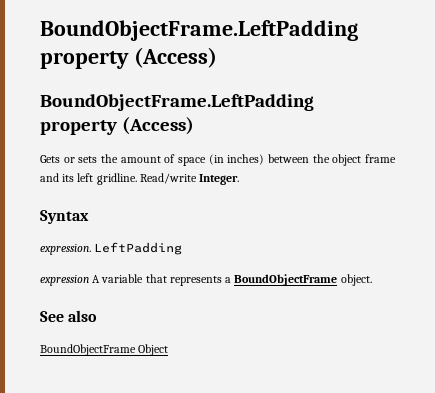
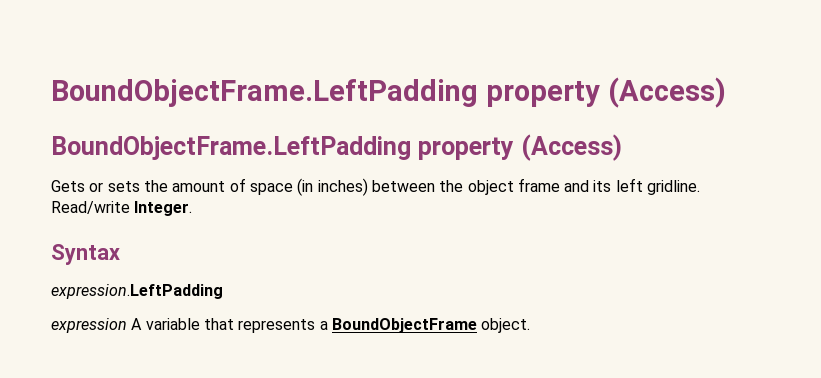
- expression. LeftPadding
+ expression.LeftPadding
- See also
- BoundObjectFrame Object

